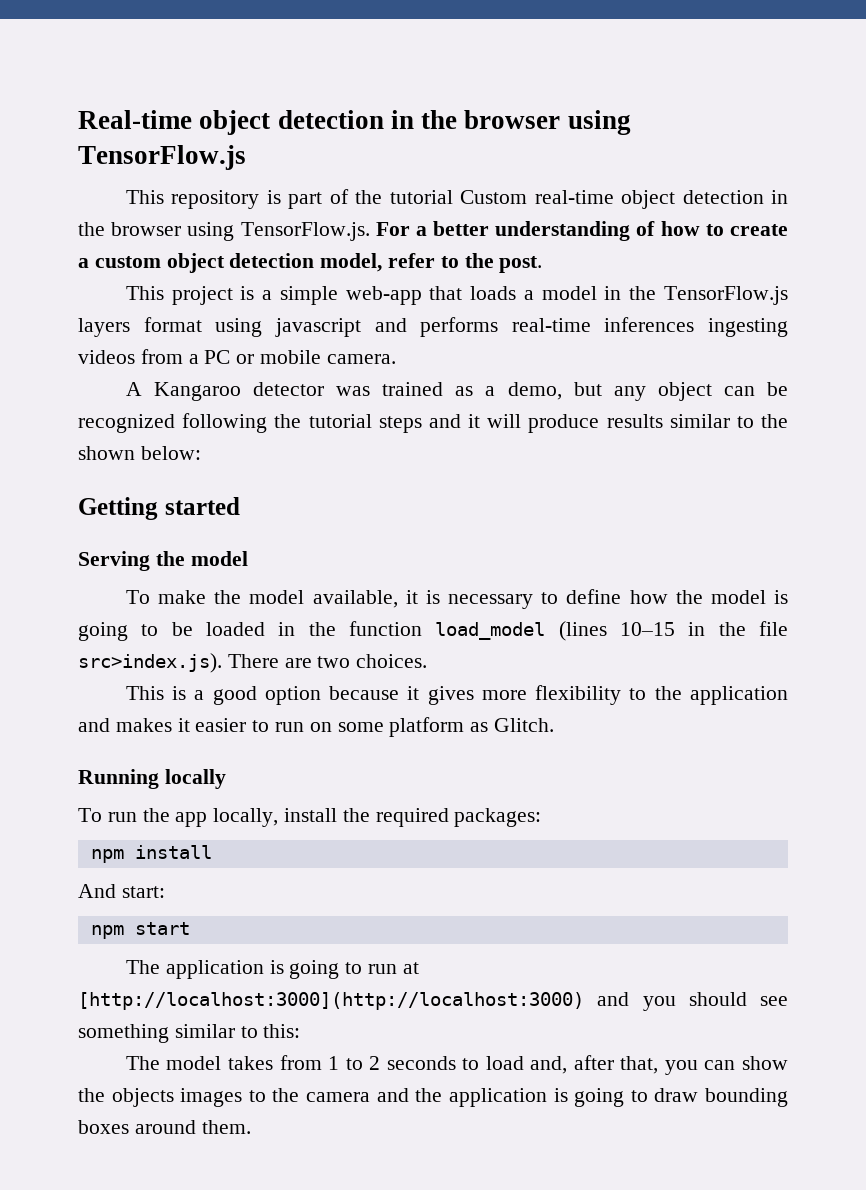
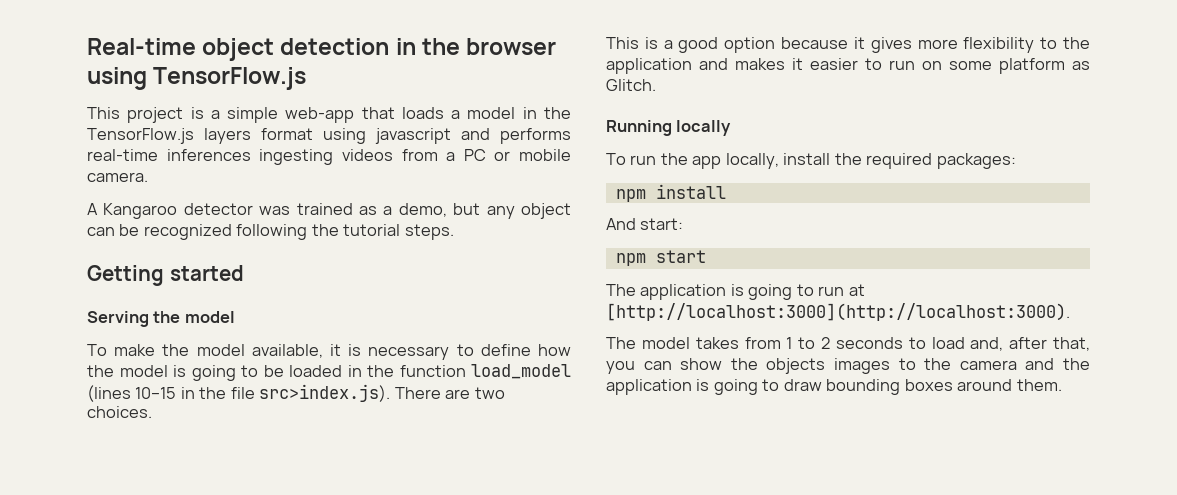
- This repository is part of the tutorial Custom real-time object detection in the browser using TensorFlow.js. For a better understanding of how to create a custom object detection model, refer to the post.
- A Kangaroo detector was trained as a demo, but any object can be recognized following the tutorial steps and it will produce results similar to the shown below:
+ A Kangaroo detector was trained as a demo, but any object can be recognized following the tutorial steps.
- The application is going to run at [http://localhost:3000](http://localhost:3000) and you should see something similar to this:
+ The application is going to run at [http://localhost:3000](http://localhost:3000).

